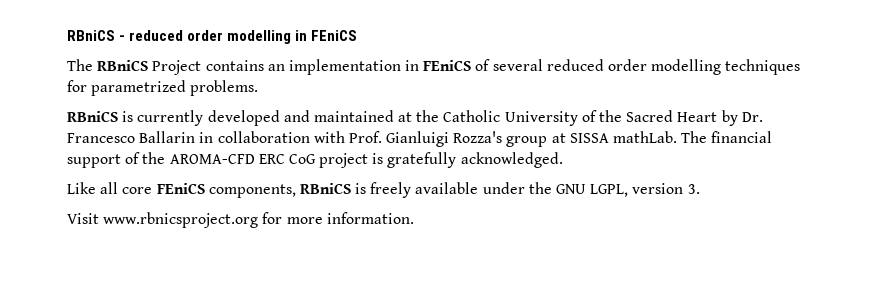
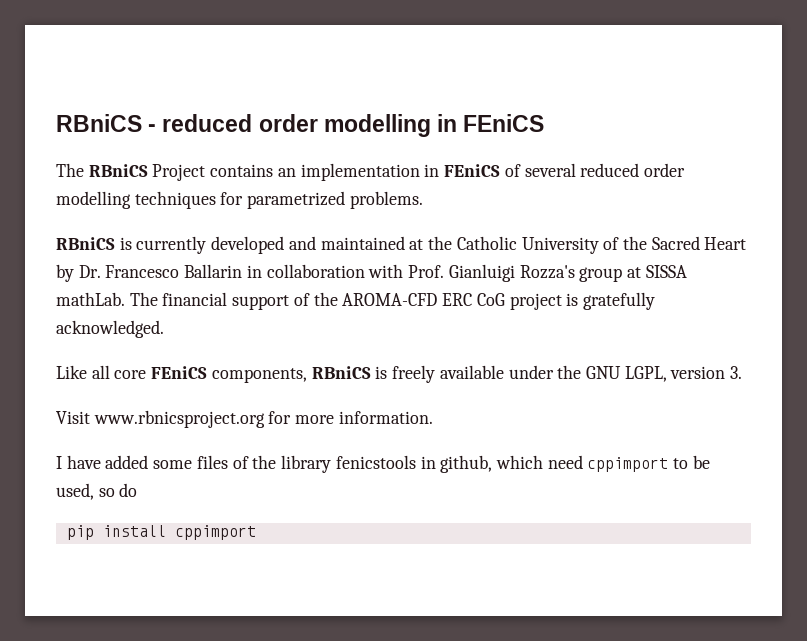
+ I have added some files of the library fenicstools in github, which need cppimport to be used, so do
+ pip install cppimport

